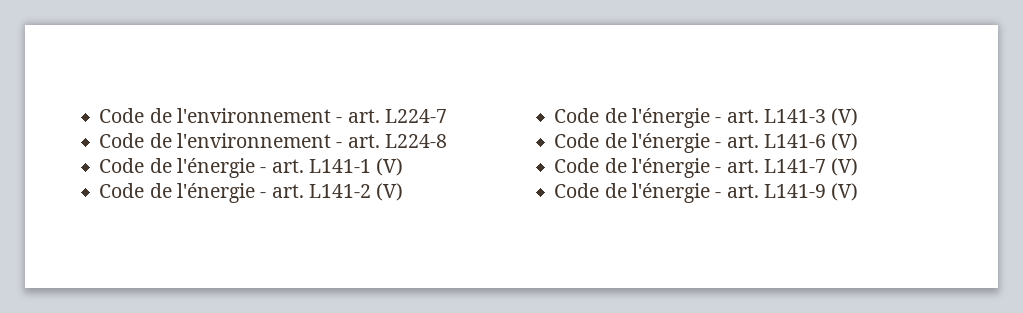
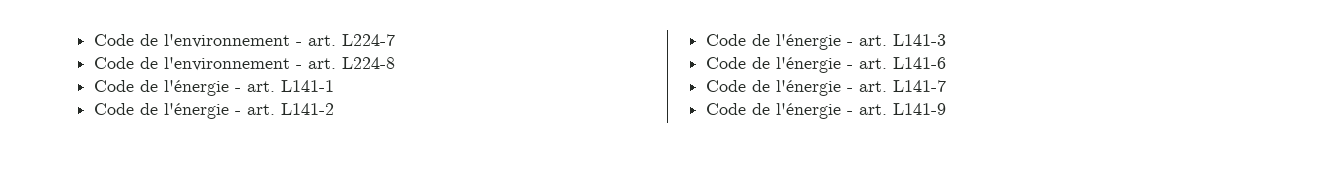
- Code de l'énergie - art. L141-1 (V)
+ Code de l'énergie - art. L141-1
- Code de l'énergie - art. L141-2 (V)
+ Code de l'énergie - art. L141-2
- Code de l'énergie - art. L141-3 (V)
+ Code de l'énergie - art. L141-3
- Code de l'énergie - art. L141-6 (V)
+ Code de l'énergie - art. L141-6
- Code de l'énergie - art. L141-7 (V)
+ Code de l'énergie - art. L141-7
- Code de l'énergie - art. L141-9 (V)
+ Code de l'énergie - art. L141-9

